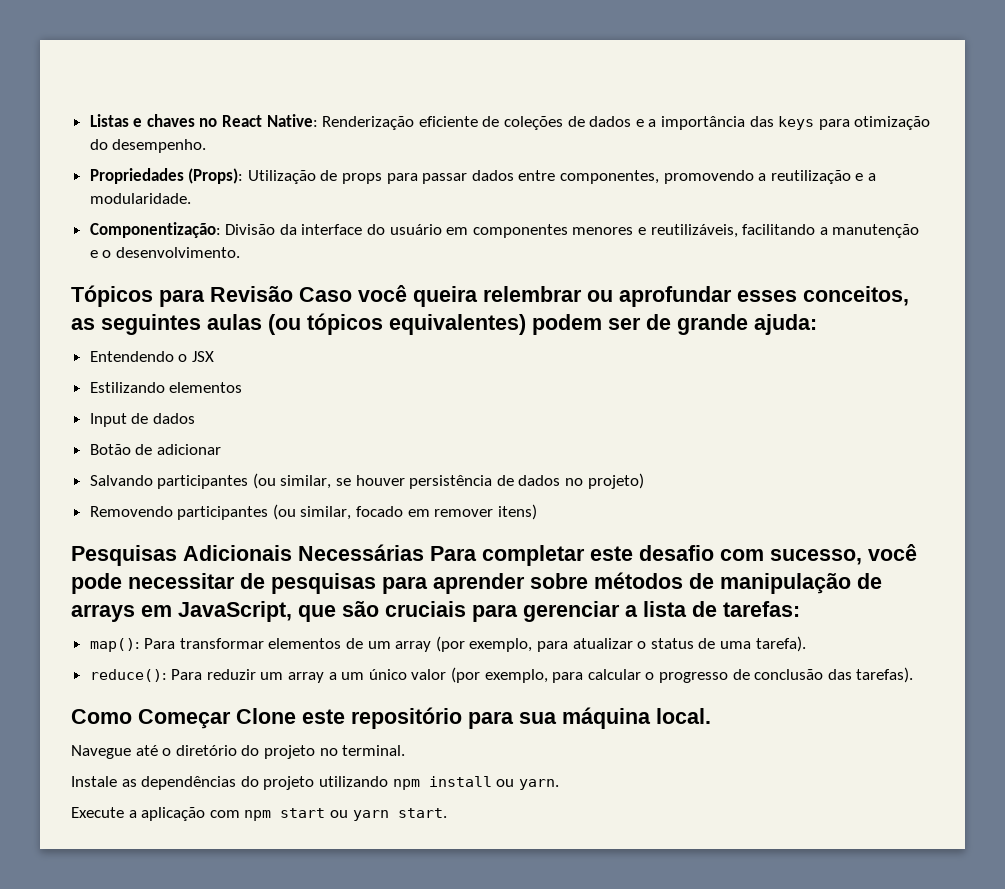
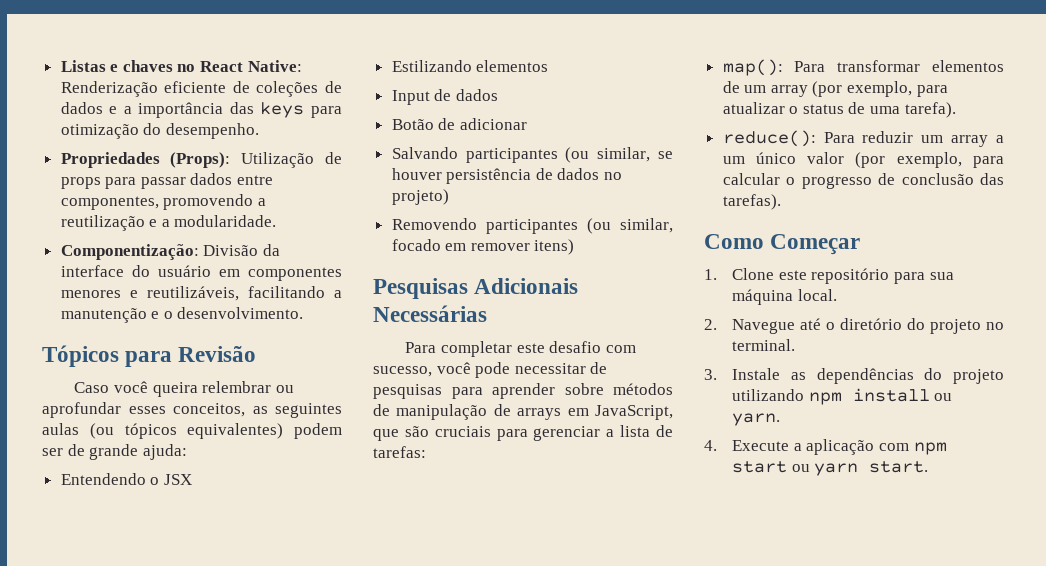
- Tópicos para Revisão Caso você queira relembrar ou aprofundar esses conceitos, as seguintes aulas (ou tópicos equivalentes) podem ser de grande ajuda:
+ Tópicos para Revisão
+ Caso você queira relembrar ou aprofundar esses conceitos, as seguintes aulas (ou tópicos equivalentes) podem ser de grande ajuda:
- Pesquisas Adicionais Necessárias Para completar este desafio com sucesso, você pode necessitar de pesquisas para aprender sobre métodos de manipulação de arrays em JavaScript, que são cruciais para gerenciar a lista de tarefas:
+ Pesquisas Adicionais Necessárias
+ Para completar este desafio com sucesso, você pode necessitar de pesquisas para aprender sobre métodos de manipulação de arrays em JavaScript, que são cruciais para gerenciar a lista de tarefas:
- Como Começar Clone este repositório para sua máquina local.
+ Como Começar
+ 1. Clone este repositório para sua máquina local.
- Navegue até o diretório do projeto no terminal.
+ 2. Navegue até o diretório do projeto no terminal.
- Instale as dependências do projeto utilizando npm install ou yarn.
+ 3. Instale as dependências do projeto utilizando npm install ou yarn.
- Execute a aplicação com npm start ou yarn start.
+ 4. Execute a aplicação com npm start ou yarn start.

